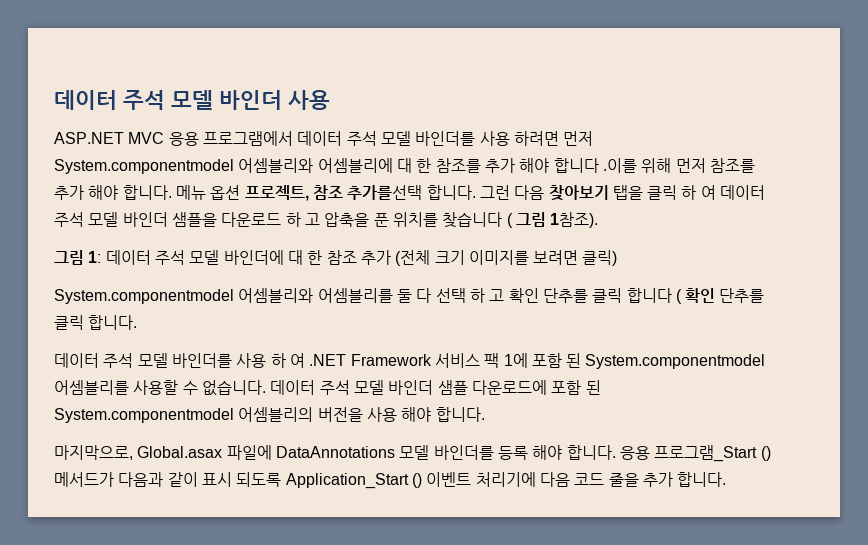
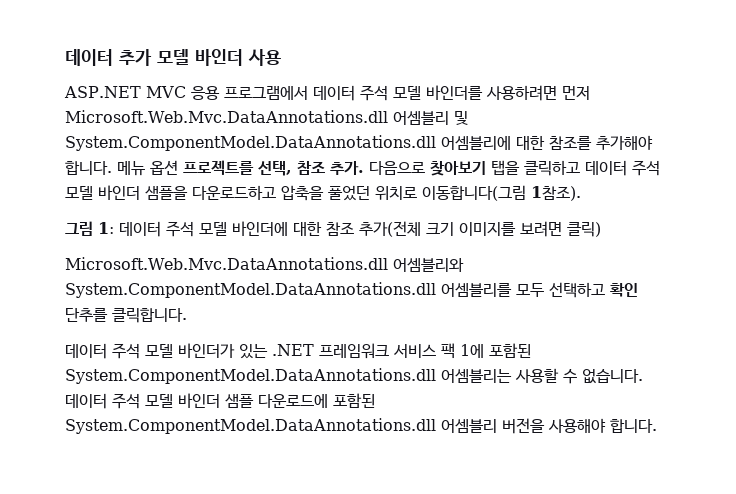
- 데이터 주석 모델 바인더 사용
+ 데이터 추가 모델 바인더 사용
- ASP.NET MVC 응용 프로그램에서 데이터 주석 모델 바인더를 사용 하려면 먼저 System.componentmodel 어셈블리와 어셈블리에 대 한 참조를 추가 해야 합니다 .이를 위해 먼저 참조를 추가 해야 합니다. 메뉴 옵션 프로젝트, 참조 추가를선택 합니다. 그런 다음 찾아보기 탭을 클릭 하 여 데이터 주석 모델 바인더 샘플을 다운로드 하 고 압축을 푼 위치를 찾습니다 ( 그림 1참조).
+ ASP.NET MVC 응용 프로그램에서 데이터 주석 모델 바인더를 사용하려면 먼저 Microsoft.Web.Mvc.DataAnnotations.dll 어셈블리 및 System.ComponentModel.DataAnnotations.dll 어셈블리에 대한 참조를 추가해야 합니다. 메뉴 옵션 프로젝트를 선택, 참조 추가. 다음으로 찾아보기 탭을 클릭하고 데이터 주석 모델 바인더 샘플을 다운로드하고 압축을 풀었던 위치로 이동합니다(그림 1참조).
- 그림 1: 데이터 주석 모델 바인더에 대 한 참조 추가 (전체 크기 이미지를 보려면 클릭)
+ 그림 1: 데이터 주석 모델 바인더에 대한 참조 추가(전체 크기 이미지를 보려면 클릭)
- System.componentmodel 어셈블리와 어셈블리를 둘 다 선택 하 고 확인 단추를 클릭 합니다 ( 확인 단추를 클릭 합니다.
- 데이터 주석 모델 바인더를 사용 하 여 .NET Framework 서비스 팩 1에 포함 된 System.componentmodel 어셈블리를 사용할 수 없습니다.
+ Microsoft.Web.Mvc.DataAnnotations.dll 어셈블리와 System.ComponentModel.DataAnnotations.dll 어셈블리를 모두 선택하고 확인 단추를 클릭합니다.
+ 데이터 주석 모델 바인더가 있는 .NET 프레임워크 서비스 팩 1에 포함된 System.ComponentModel.DataAnnotations.dll 어셈블리는 사용할 수 없습니다.
- 데이터 주석 모델 바인더 샘플 다운로드에 포함 된 System.componentmodel 어셈블리의 버전을 사용 해야 합니다.
- 마지막으로, Global.asax 파일에 DataAnnotations 모델 바인더를 등록 해야 합니다. 응용 프로그램_Start () 메서드가 다음과 같이 표시 되도록 Application_Start () 이벤트 처리기에 다음 코드 줄을 추가 합니다.
+ 데이터 주석 모델 바인더 샘플 다운로드에 포함된 System.ComponentModel.DataAnnotations.dll 어셈블리 버전을 사용해야 합니다.

